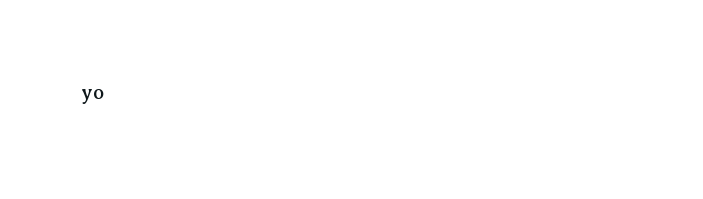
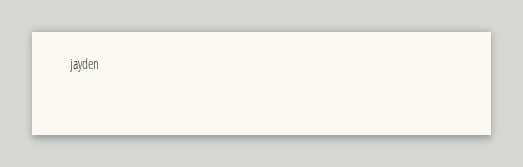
- yo
+ jayden

